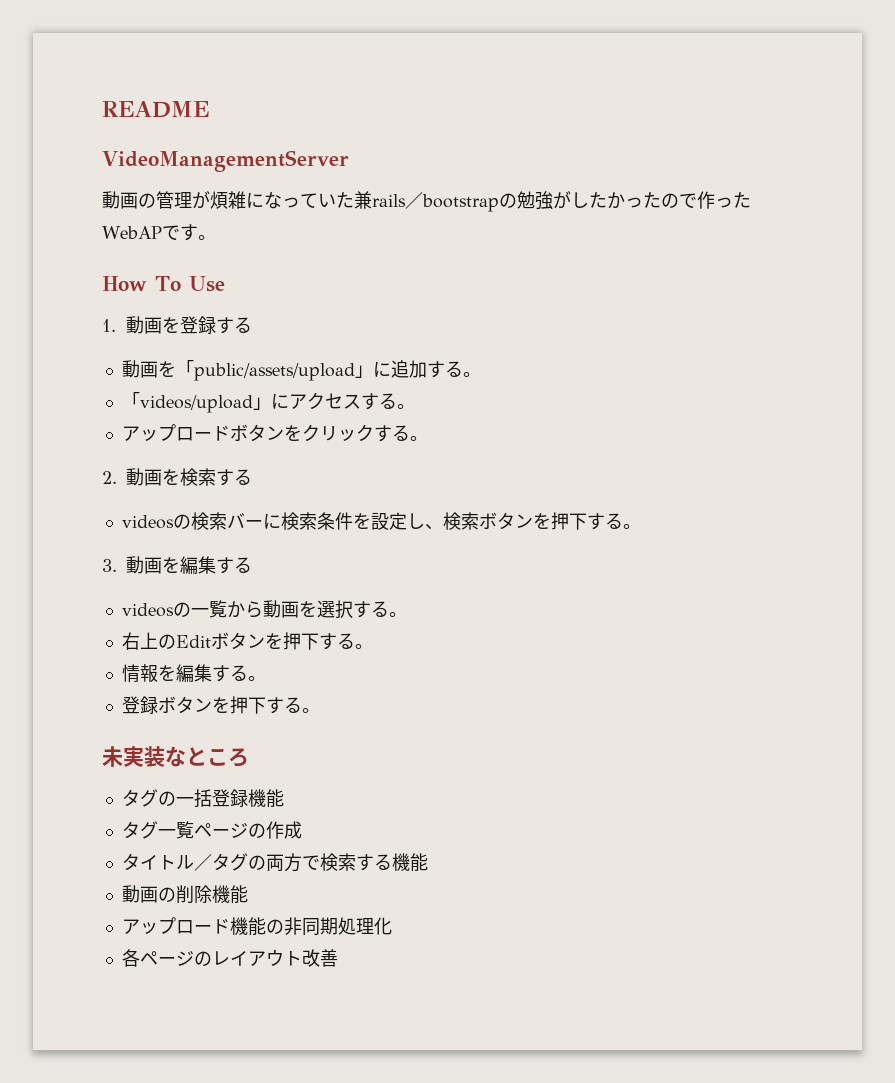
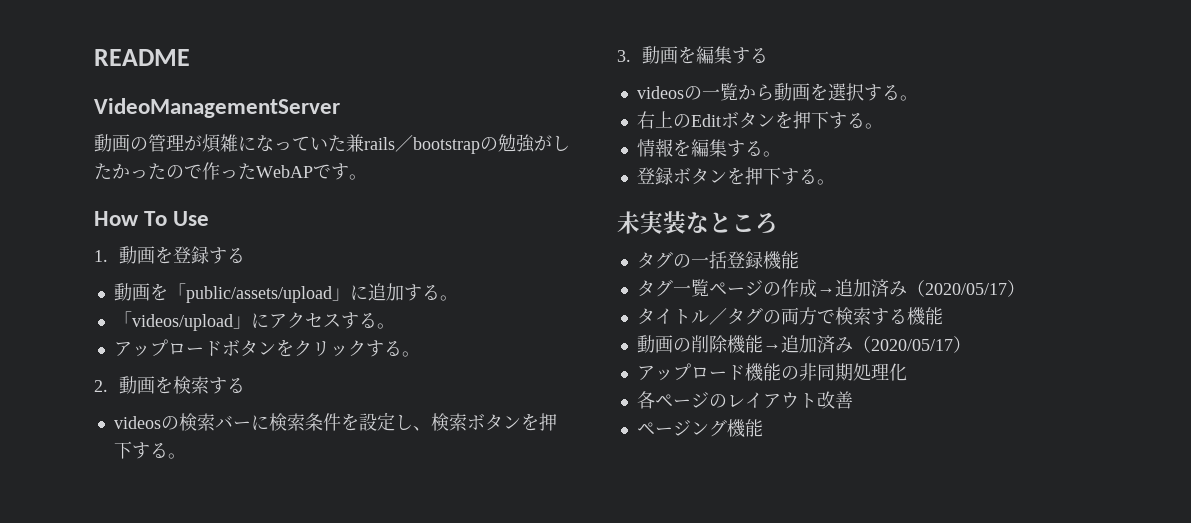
- タグ一覧ページの作成
+ タグ一覧ページの作成→追加済み（2020/05/17）
- 動画の削除機能
+ 動画の削除機能→追加済み（2020/05/17）
+ ページング機能

